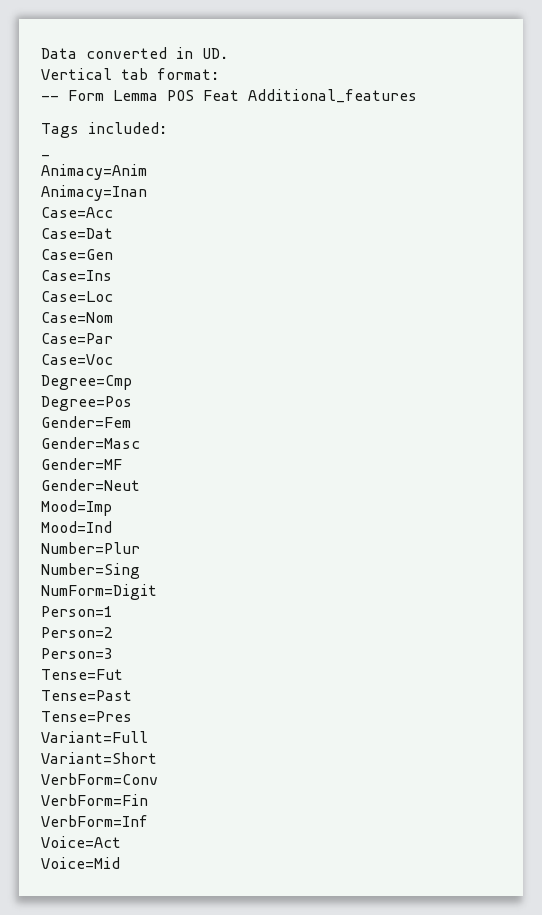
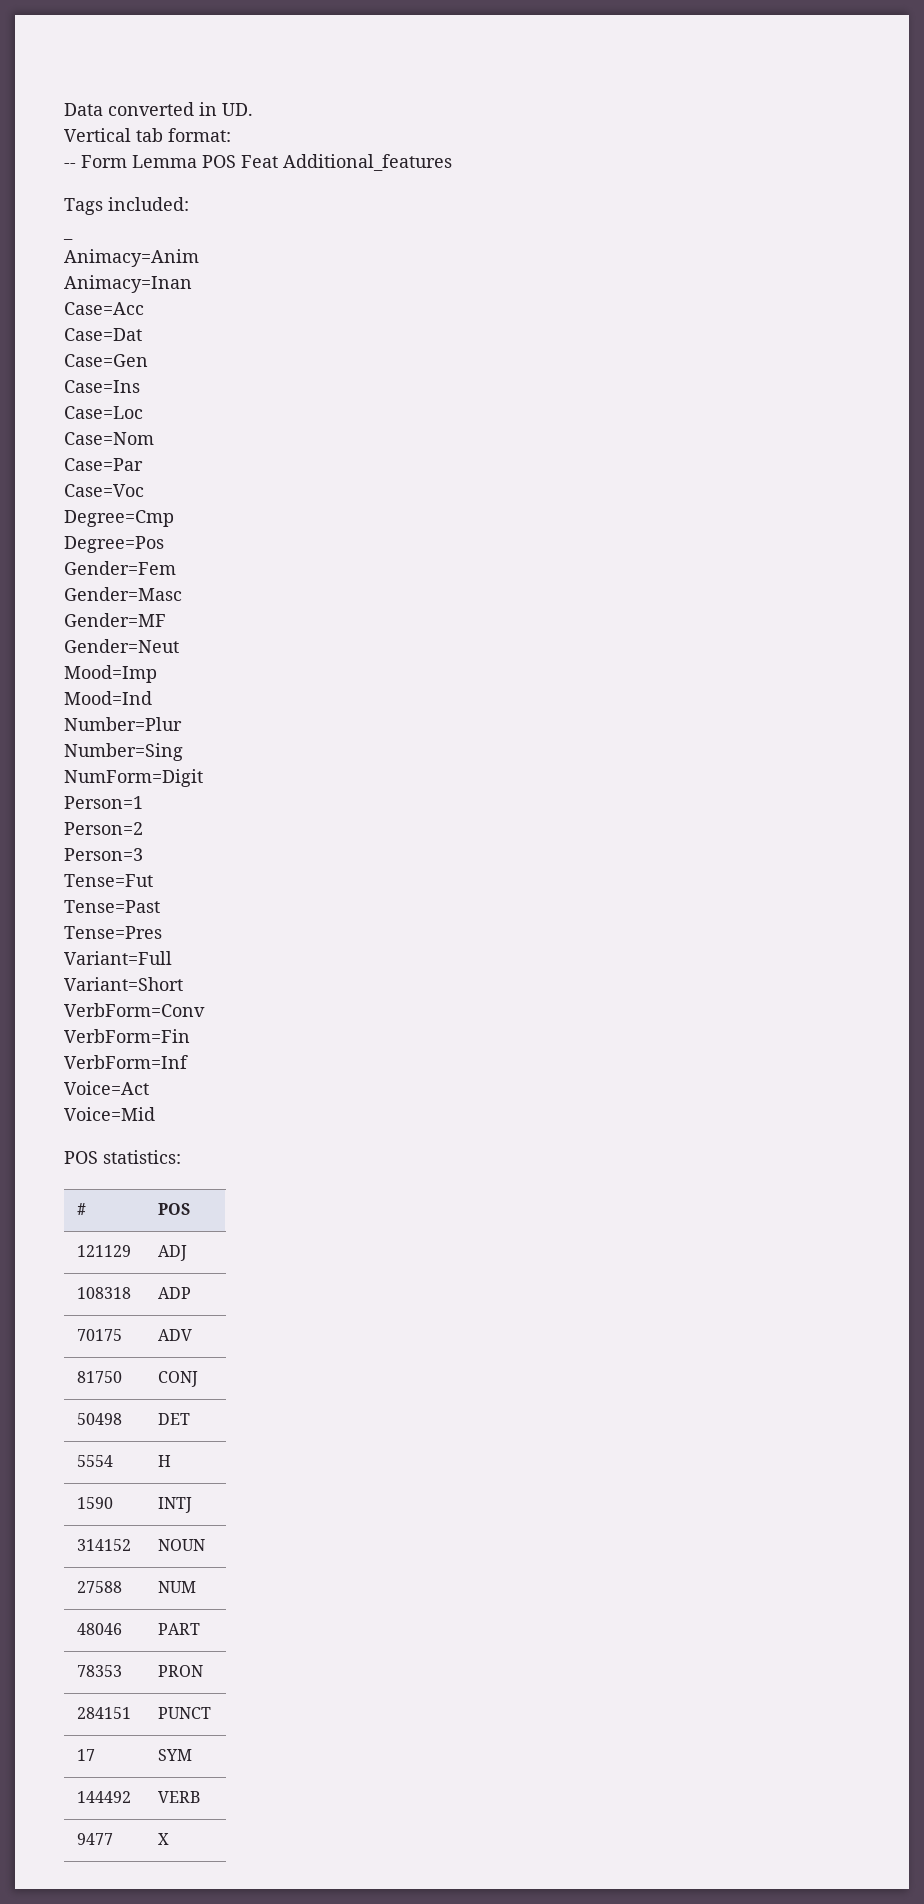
+ POS statistics:
+ # | POS
+ 121129 | ADJ
+ 108318 | ADP
+ 70175 | ADV
+ 81750 | CONJ
+ 50498 | DET
+ 5554 | H
+ 1590 | INTJ
+ 314152 | NOUN
+ 27588 | NUM
+ 48046 | PART
+ 78353 | PRON
+ 284151 | PUNCT
+ 17 | SYM
+ 144492 | VERB
+ 9477 | X

